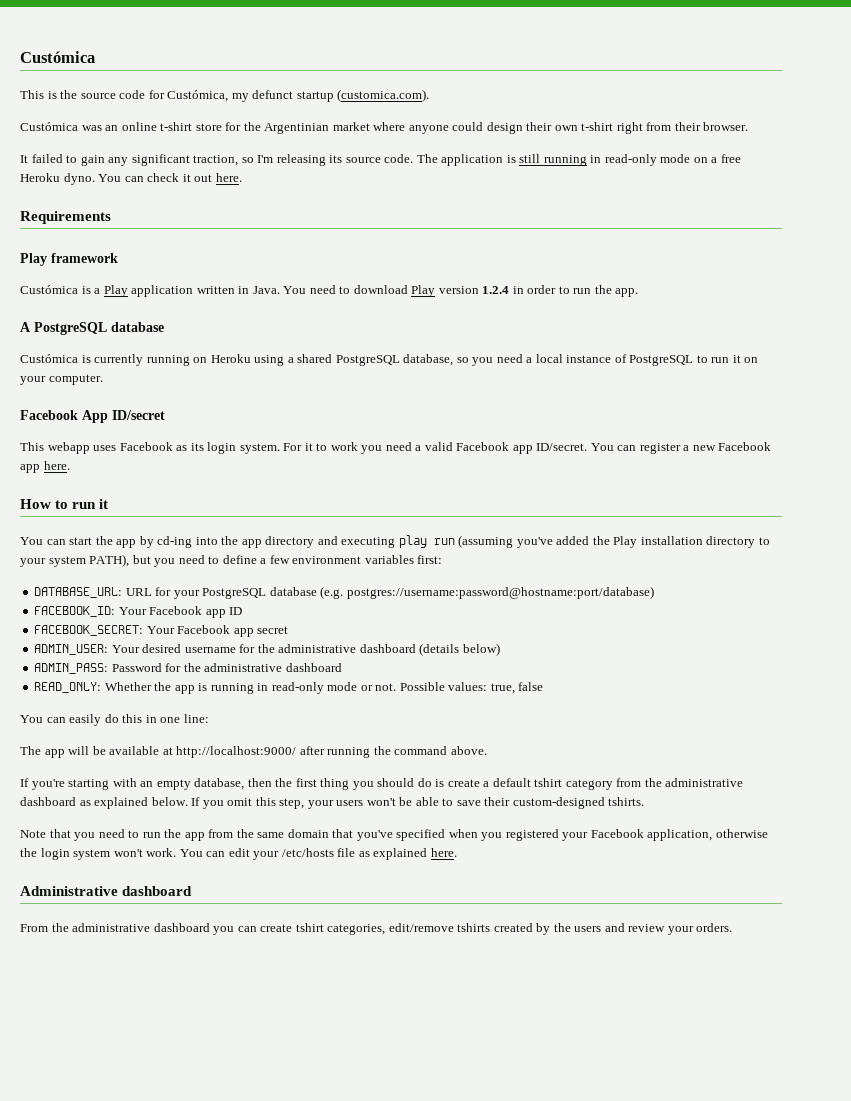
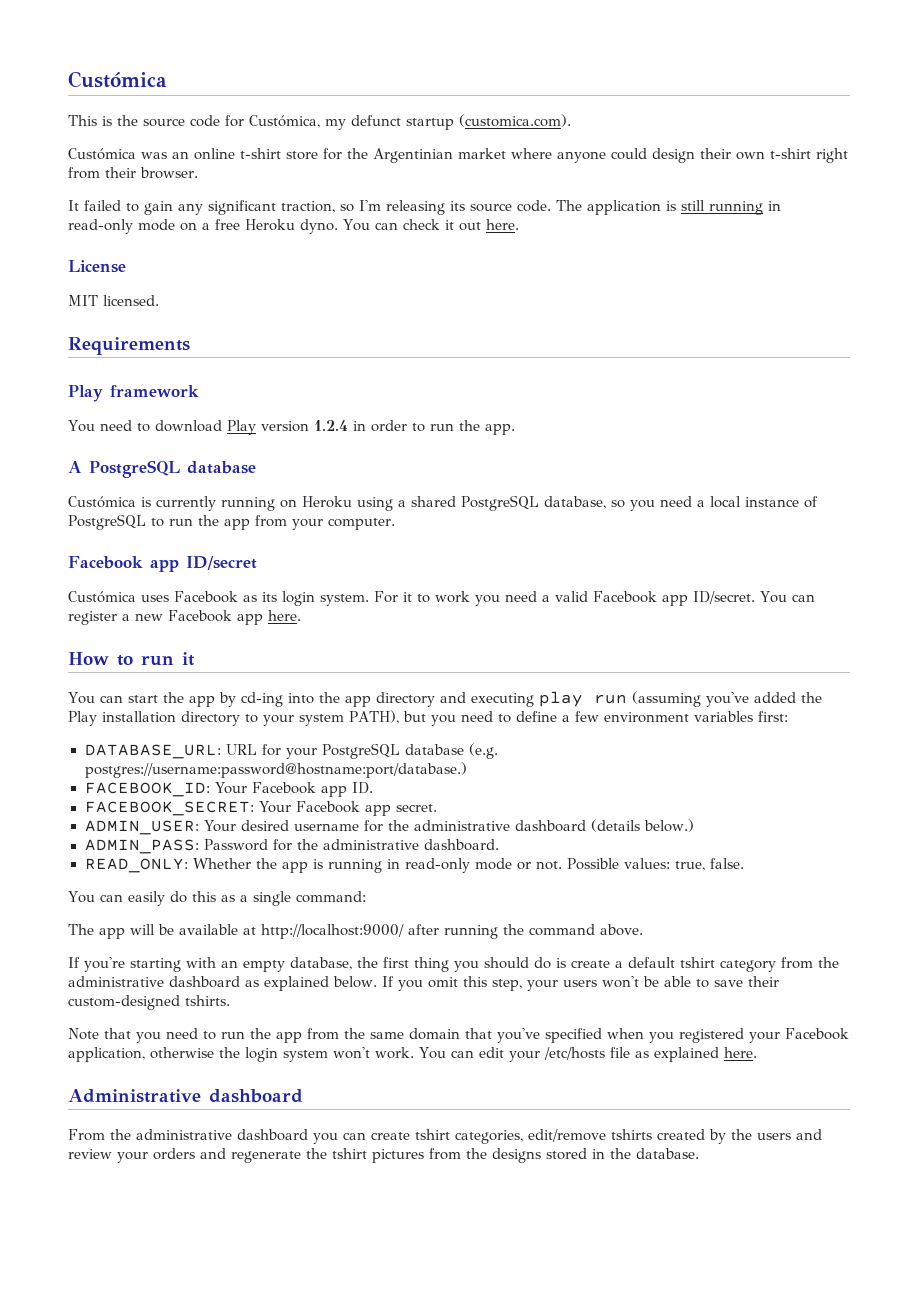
+ License
+ MIT licensed.
- Custómica is a Play application written in Java.
- Custómica is currently running on Heroku using a shared PostgreSQL database, so you need a local instance of PostgreSQL to run it on your computer.
+ Custómica is currently running on Heroku using a shared PostgreSQL database, so you need a local instance of PostgreSQL to run the app from your computer.
- Facebook App ID/secret
+ Facebook app ID/secret
- This webapp uses Facebook as its login system.
+ Custómica uses Facebook as its login system.
- DATABASE_URL: URL for your PostgreSQL database (e.g. postgres://username:password@hostname:port/database)
+ DATABASE_URL: URL for your PostgreSQL database (e.g. postgres://username:password@hostname:port/database.)
- FACEBOOK_ID: Your Facebook app ID
+ FACEBOOK_ID: Your Facebook app ID.
- FACEBOOK_SECRET: Your Facebook app secret
+ FACEBOOK_SECRET: Your Facebook app secret.
- ADMIN_USER: Your desired username for the administrative dashboard (details below)
+ ADMIN_USER: Your desired username for the administrative dashboard (details below.)
- ADMIN_PASS: Password for the administrative dashboard
+ ADMIN_PASS: Password for the administrative dashboard.
- Possible values: true, false
+ Possible values: true, false.
- You can easily do this in one line:
+ You can easily do this as a single command:
- If you're starting with an empty database, then the first thing you should do is create a default tshirt category from the administrative dashboard as explained below.
+ If you're starting with an empty database, the first thing you should do is create a default tshirt category from the administrative dashboard as explained below.
- From the administrative dashboard you can create tshirt categories, edit/remove tshirts created by the users and review your orders.
+ From the administrative dashboard you can create tshirt categories, edit/remove tshirts created by the users and review your orders and regenerate the tshirt pictures from the designs stored in the database.

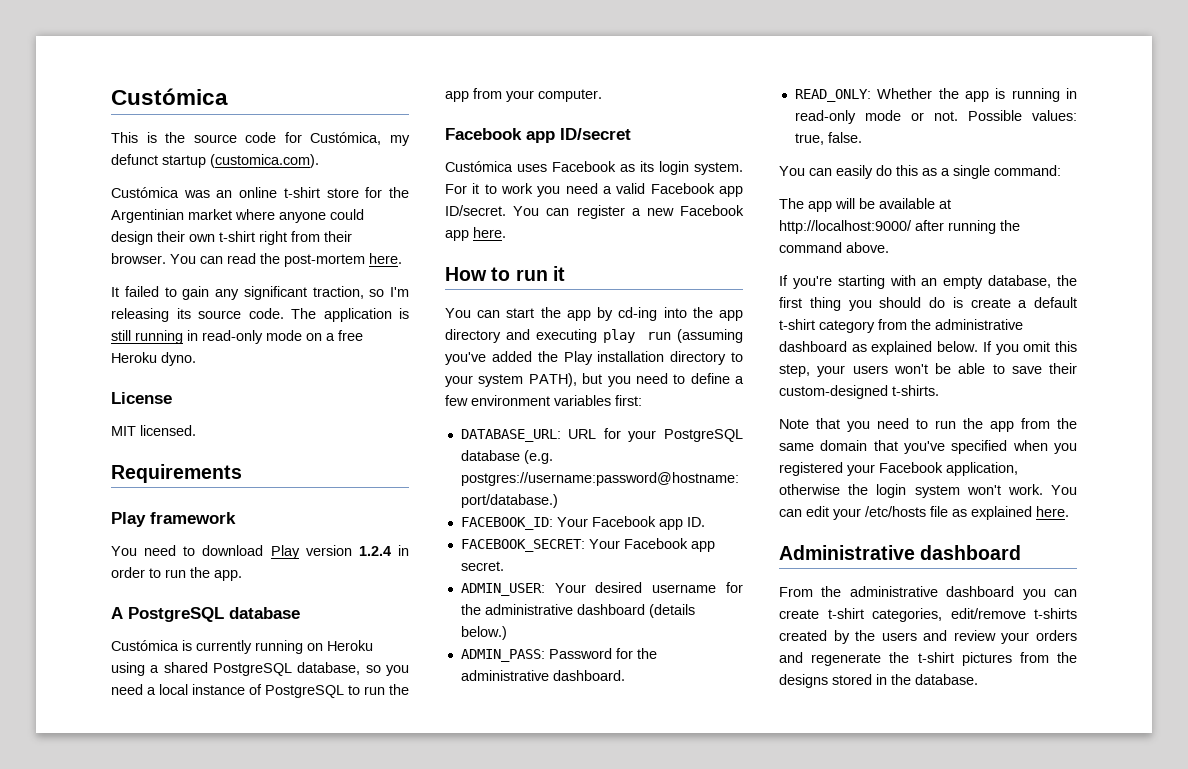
+ You can read the post-mortem here.
- You can check it out here.
- If you're starting with an empty database, the first thing you should do is create a default tshirt category from the administrative dashboard as explained below.
+ If you're starting with an empty database, the first thing you should do is create a default t-shirt category from the administrative dashboard as explained below.
- If you omit this step, your users won't be able to save their custom-designed tshirts.
+ If you omit this step, your users won't be able to save their custom-designed t-shirts.
- From the administrative dashboard you can create tshirt categories, edit/remove tshirts created by the users and review your orders and regenerate the tshirt pictures from the designs stored in the database.
+ From the administrative dashboard you can create t-shirt categories, edit/remove t-shirts created by the users and review your orders and regenerate the t-shirt pictures from the designs stored in the database.

